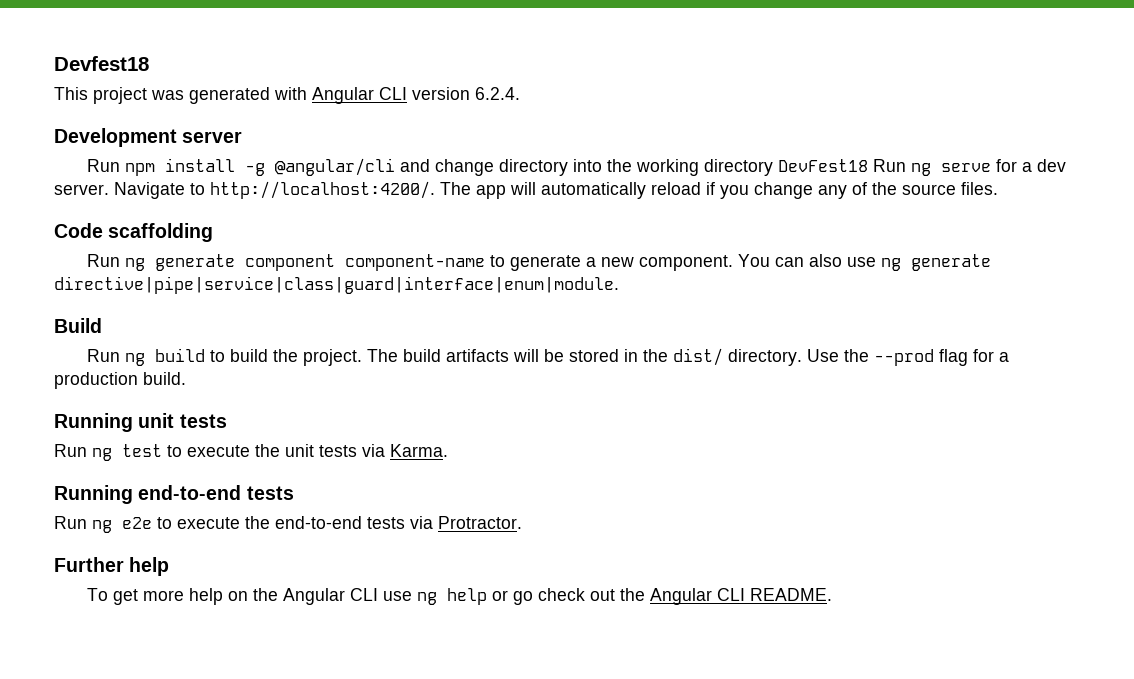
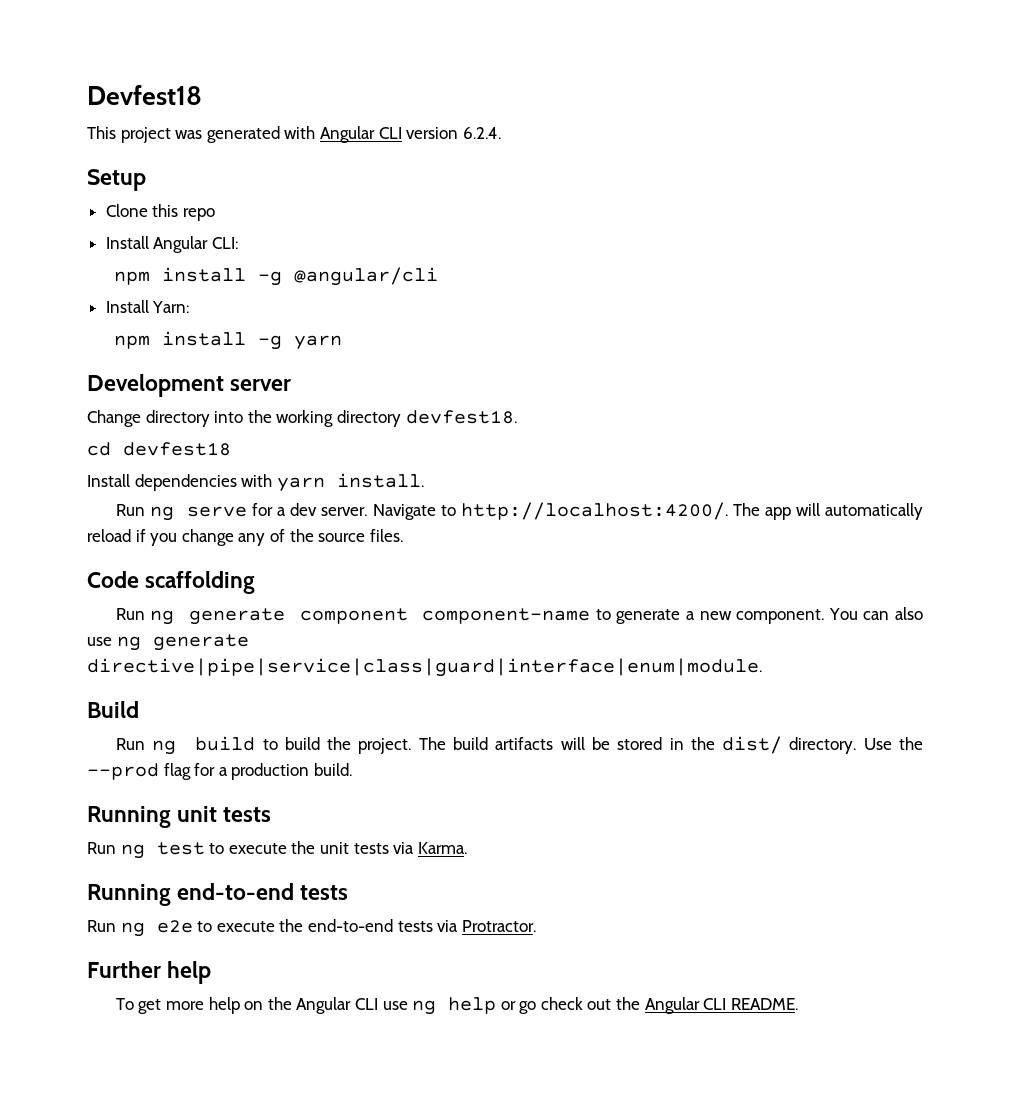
+ Setup
+ Clone this repo
+ Install Angular CLI:
+ npm install -g @angular/cli
+ Install Yarn:
+ npm install -g yarn
  Development server
- Run npm install -g @angular/cli and change directory into the working directory DevFest18 Run ng serve for a dev server.
+ Change directory into the working directory devfest18.
+ cd devfest18
+ Install dependencies with yarn install.
+ Run ng serve for a dev server.

